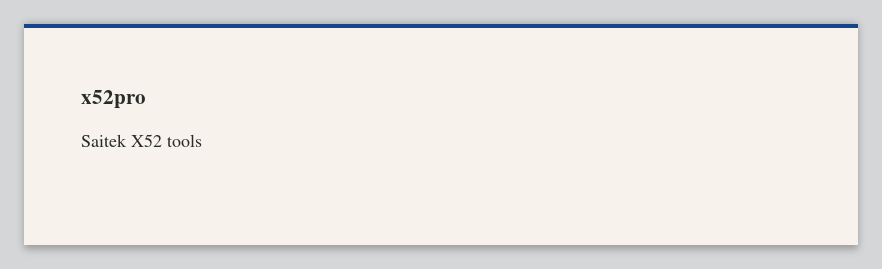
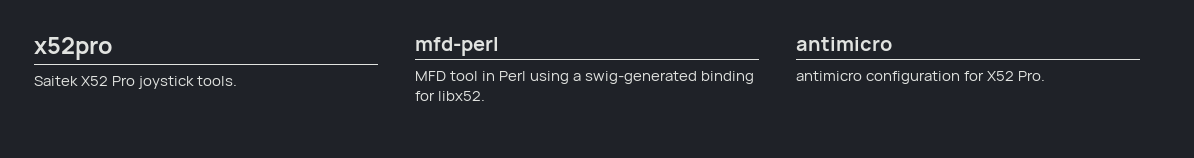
- Saitek X52 tools
+ Saitek X52 Pro joystick tools.
+ mfd-perl
+ MFD tool in Perl using a swig-generated binding for libx52.
+ antimicro
+ antimicro configuration for X52 Pro.

